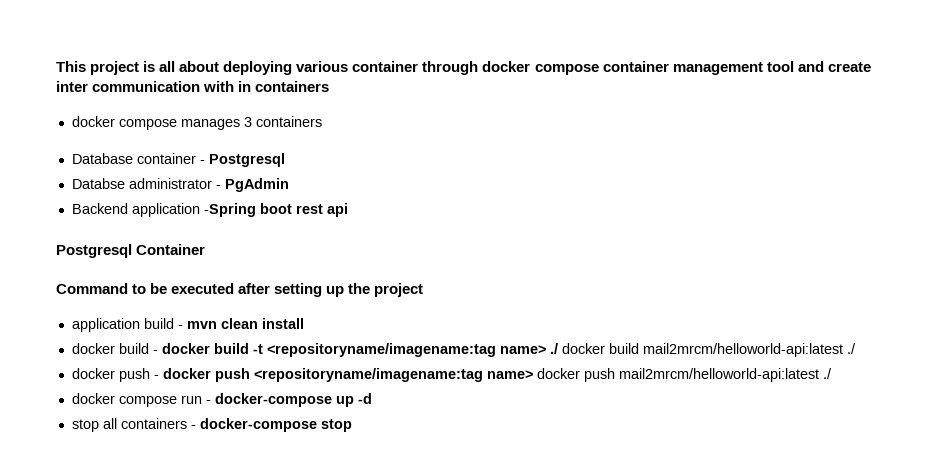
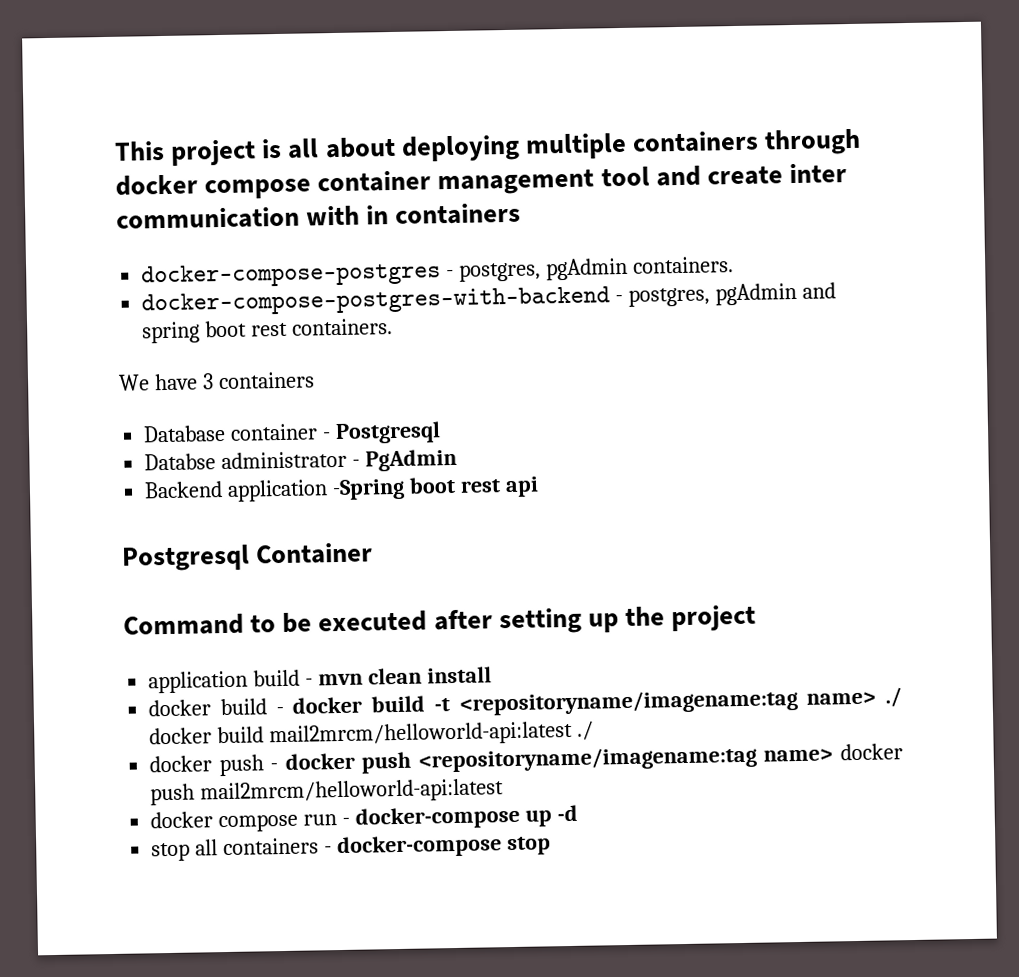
- This project is all about deploying various container through docker compose container management tool and create inter communication with in containers
+ This project is all about deploying multiple containers through docker compose container management tool and create inter communication with in containers
- docker compose manages 3 containers
+ docker-compose-postgres - postgres, pgAdmin containers.
+ docker-compose-postgres-with-backend - postgres, pgAdmin and spring boot rest containers.
+ We have 3 containers
- docker push - docker push <repositoryname/imagename:tag name> docker push mail2mrcm/helloworld-api:latest ./
+ docker push - docker push <repositoryname/imagename:tag name> docker push mail2mrcm/helloworld-api:latest

